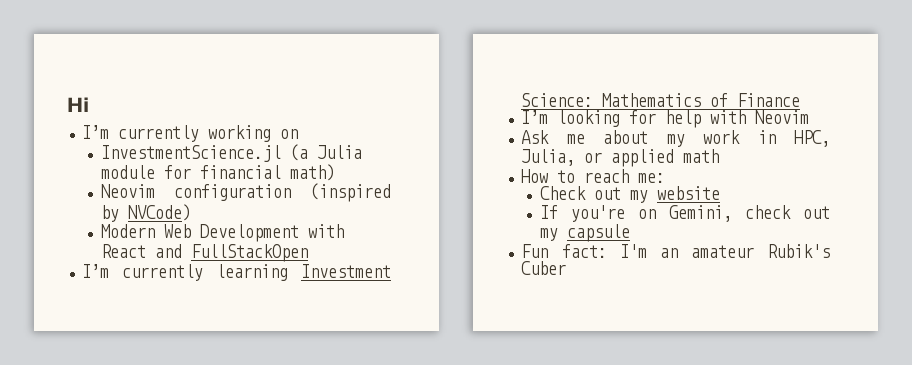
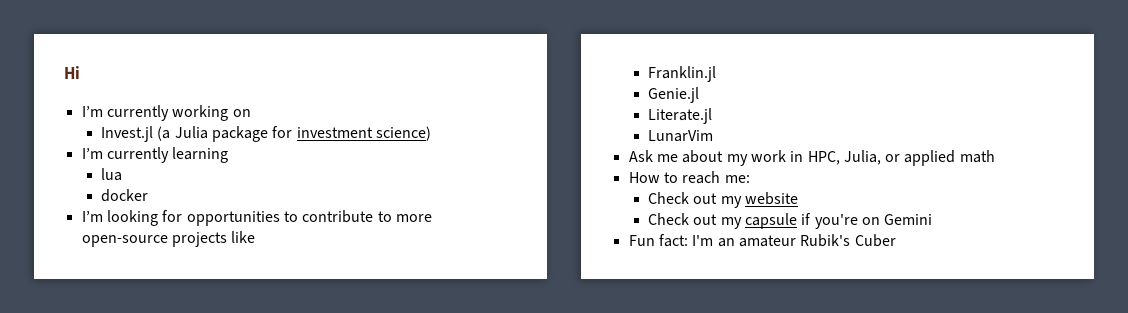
- InvestmentScience.jl (a Julia module for financial math)
- Neovim configuration (inspired by NVCode)
- Modern Web Development with React and FullStackOpen
- I’m currently learning Investment Science: Mathematics of Finance
- I’m looking for help with Neovim
+ Invest.jl (a Julia package for investment science)
+ I’m currently learning
+ lua
+ docker
+ I’m looking for opportunities to contribute to more open-source projects like
+ Franklin.jl
+ Genie.jl
+ Literate.jl
+ LunarVim
- If you're on Gemini, check out my capsule
+ Check out my capsule if you're on Gemini

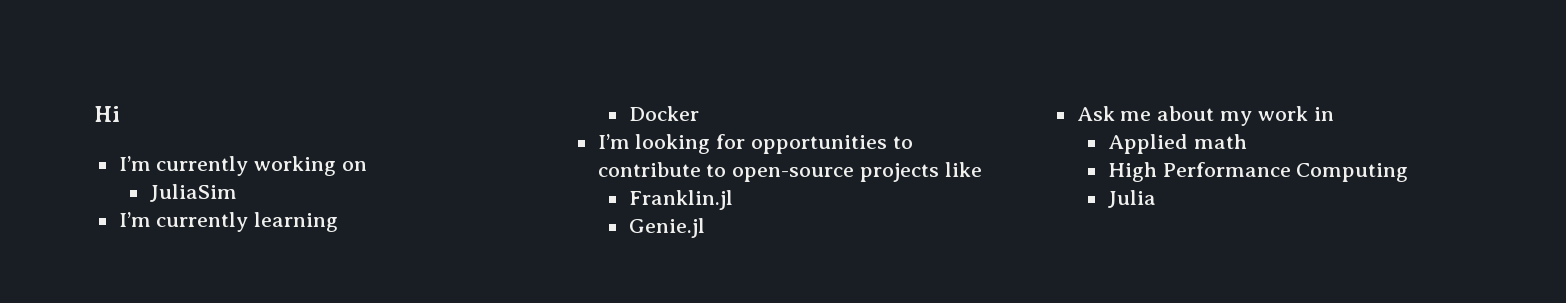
- Invest.jl (a Julia package for investment science)
+ JuliaSim
- lua
- docker
+ Docker
- I’m looking for opportunities to contribute to more open-source projects like
+ I’m looking for opportunities to contribute to open-source projects like
- Literate.jl
- LunarVim
- Ask me about my work in HPC, Julia, or applied math
- How to reach me:
- Check out my website
- Check out my capsule if you're on Gemini
- Fun fact: I'm an amateur Rubik's Cuber
+ Ask me about my work in
+ Applied math
+ High Performance Computing
+ Julia

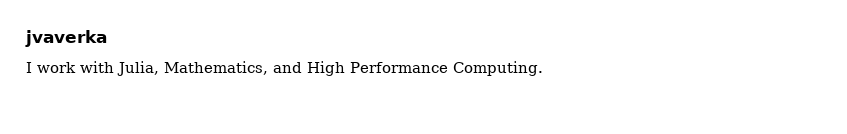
- Hi
- I’m currently working on
- JuliaSim
- I’m currently learning
- Docker
- I’m looking for opportunities to contribute to open-source projects like
- Franklin.jl
- Genie.jl
- Ask me about my work in
- Applied math
- High Performance Computing
- Julia
+ jvaverka
+ I work with Julia, Mathematics, and High Performance Computing.

